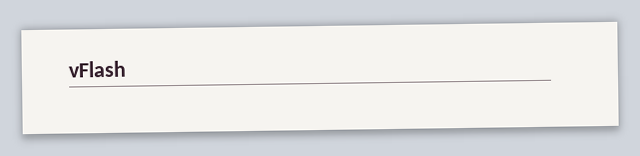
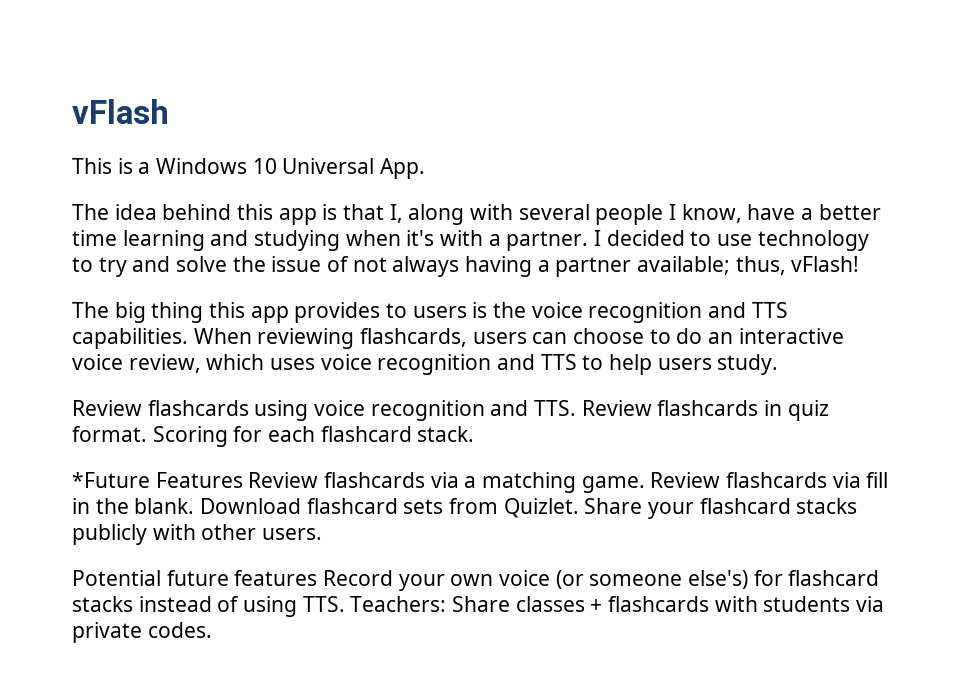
+ This is a Windows 10 Universal App.
+ The idea behind this app is that I, along with several people I know, have a better time learning and studying when it's with a partner. I decided to use technology to try and solve the issue of not always having a partner available; thus, vFlash!
+ The big thing this app provides to users is the voice recognition and TTS capabilities. When reviewing flashcards, users can choose to do an interactive voice review, which uses voice recognition and TTS to help users study.
+ Review flashcards using voice recognition and TTS. Review flashcards in quiz format. Scoring for each flashcard stack.
+ *Future Features Review flashcards via a matching game. Review flashcards via fill in the blank. Download flashcard sets from Quizlet. Share your flashcard stacks publicly with other users.
+ Potential future features Record your own voice (or someone else's) for flashcard stacks instead of using TTS. Teachers: Share classes + flashcards with students via private codes.

